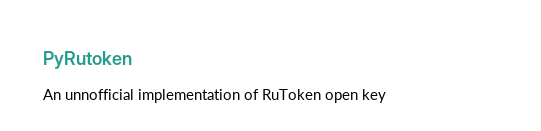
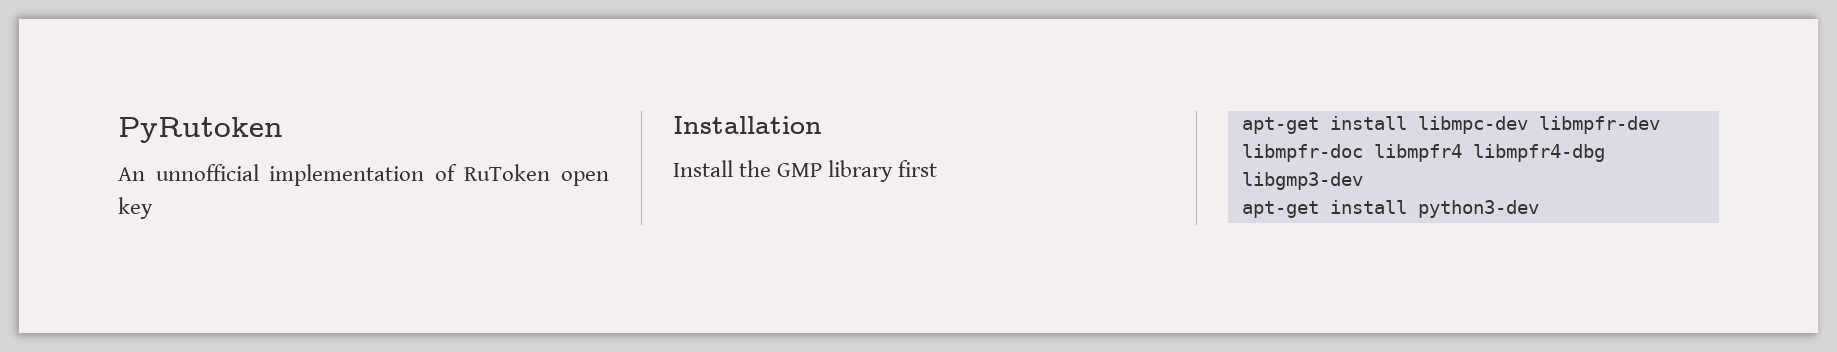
+ Installation
+ Install the GMP library first
+ apt-get install libmpc-dev libmpfr-dev libmpfr-doc libmpfr4 libmpfr4-dbg libgmp3-dev
+ apt-get install python3-dev

